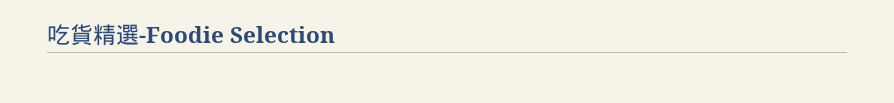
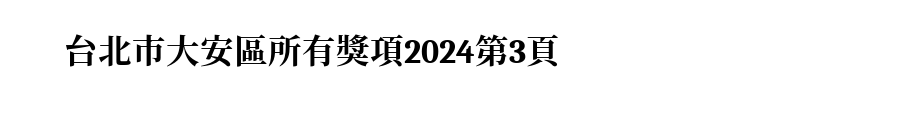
- 吃貨精選-Foodie Selection
+ 台北市大安區所有獎項2024第3頁

